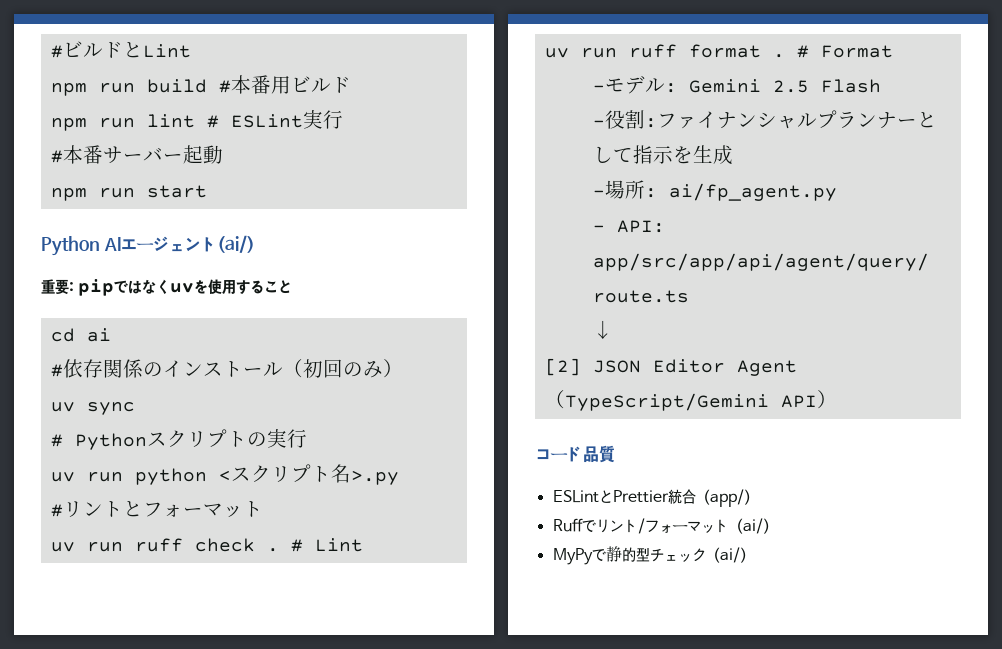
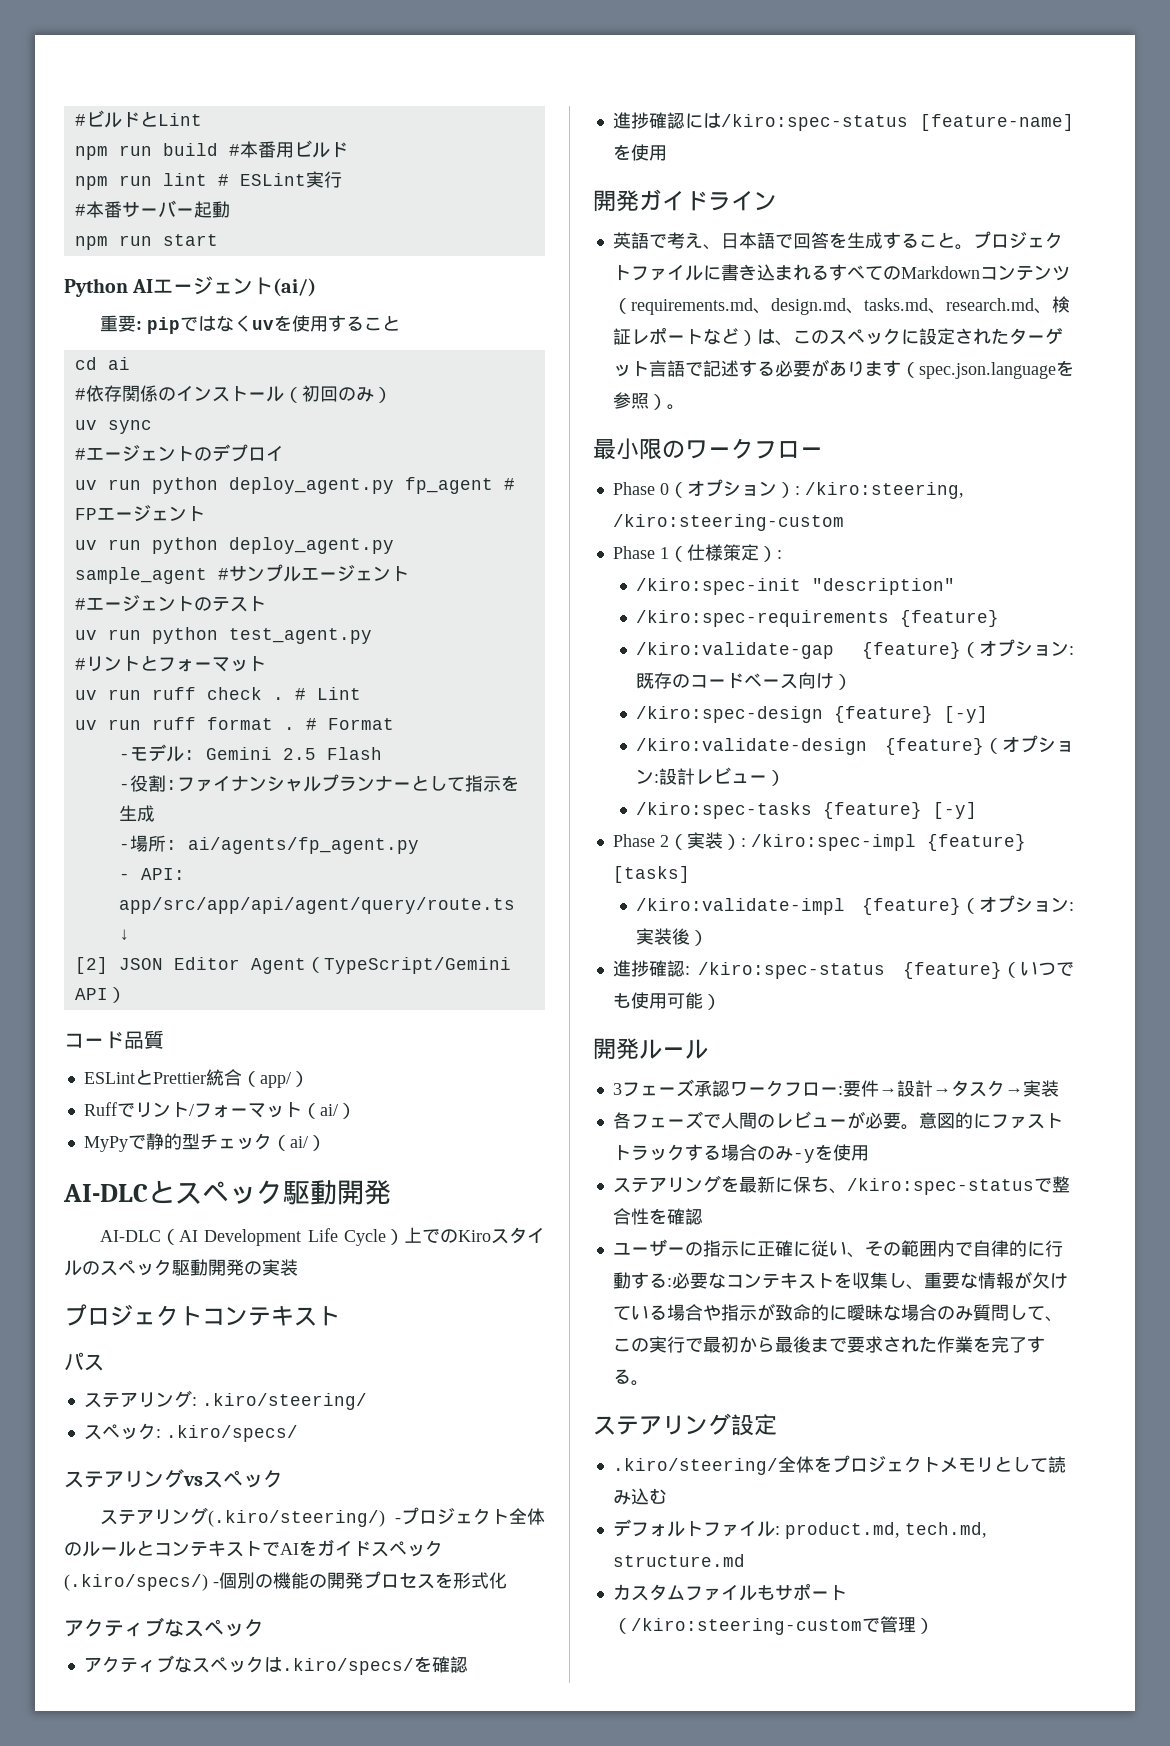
- # Pythonスクリプトの実行
- uv run python <スクリプト名>.py
+ #エージェントのデプロイ
+ uv run python deploy_agent.py fp_agent # FPエージェント
+ uv run python deploy_agent.py sample_agent #サンプルエージェント
+ #エージェントのテスト
+ uv run python test_agent.py
- -場所: ai/fp_agent.py
+ -場所: ai/agents/fp_agent.py
+ AI-DLCとスペック駆動開発
+ AI-DLC（AI Development Life Cycle）上でのKiroスタイルのスペック駆動開発の実装
+ プロジェクトコンテキスト
+ パス
+ ステアリング: .kiro/steering/
+ スペック: .kiro/specs/
+ ステアリングvsスペック
+ ステアリング(.kiro/steering/) -プロジェクト全体のルールとコンテキストでAIをガイドスペック(.kiro/specs/) -個別の機能の開発プロセスを形式化
+ アクティブなスペック
+ アクティブなスペックは.kiro/specs/を確認
+ 進捗確認には/kiro:spec-status [feature-name]を使用
+ 開発ガイドライン
+ 英語で考え、日本語で回答を生成すること。プロジェクトファイルに書き込まれるすべてのMarkdownコンテンツ（requirements.md、design.md、tasks.md、research.md、検証レポートなど）は、このスペックに設定されたターゲット言語で記述する必要があります（spec.json.languageを参照）。
+ 最小限のワークフロー
+ Phase 0（オプション）: /kiro:steering, /kiro:steering-custom
+ Phase 1（仕様策定）:
+ /kiro:spec-init "description"
+ /kiro:spec-requirements {feature}
+ /kiro:validate-gap {feature}（オプション:既存のコードベース向け）
+ /kiro:spec-design {feature} [-y]
+ /kiro:validate-design {feature}（オプション:設計レビュー）
+ /kiro:spec-tasks {feature} [-y]
+ Phase 2（実装）: /kiro:spec-impl {feature} [tasks]
+ /kiro:validate-impl {feature}（オプション:実装後）
+ 進捗確認: /kiro:spec-status {feature}（いつでも使用可能）
+ 開発ルール
+ 3フェーズ承認ワークフロー:要件→設計→タスク→実装
+ 各フェーズで人間のレビューが必要。意図的にファストトラックする場合のみ-yを使用
+ ステアリングを最新に保ち、/kiro:spec-statusで整合性を確認
+ ユーザーの指示に正確に従い、その範囲内で自律的に行動する:必要なコンテキストを収集し、重要な情報が欠けている場合や指示が致命的に曖昧な場合のみ質問して、この実行で最初から最後まで要求された作業を完了する。
+ ステアリング設定
+ .kiro/steering/全体をプロジェクトメモリとして読み込む
+ デフォルトファイル: product.md, tech.md, structure.md
+ カスタムファイルもサポート（/kiro:steering-customで管理）

